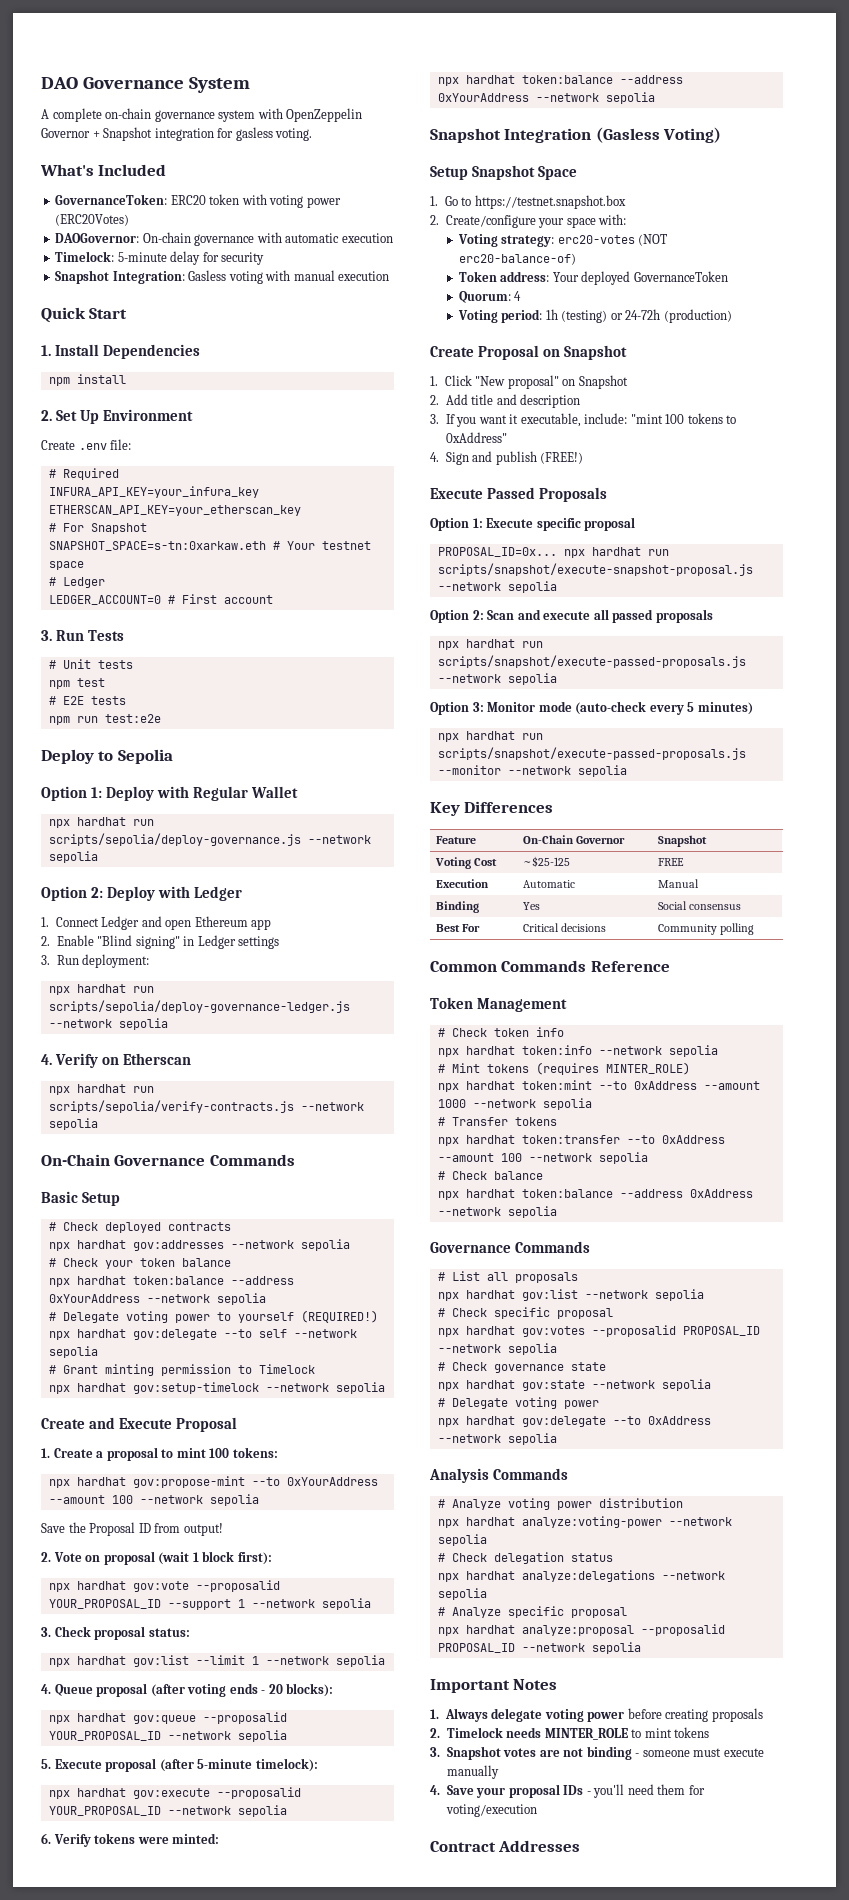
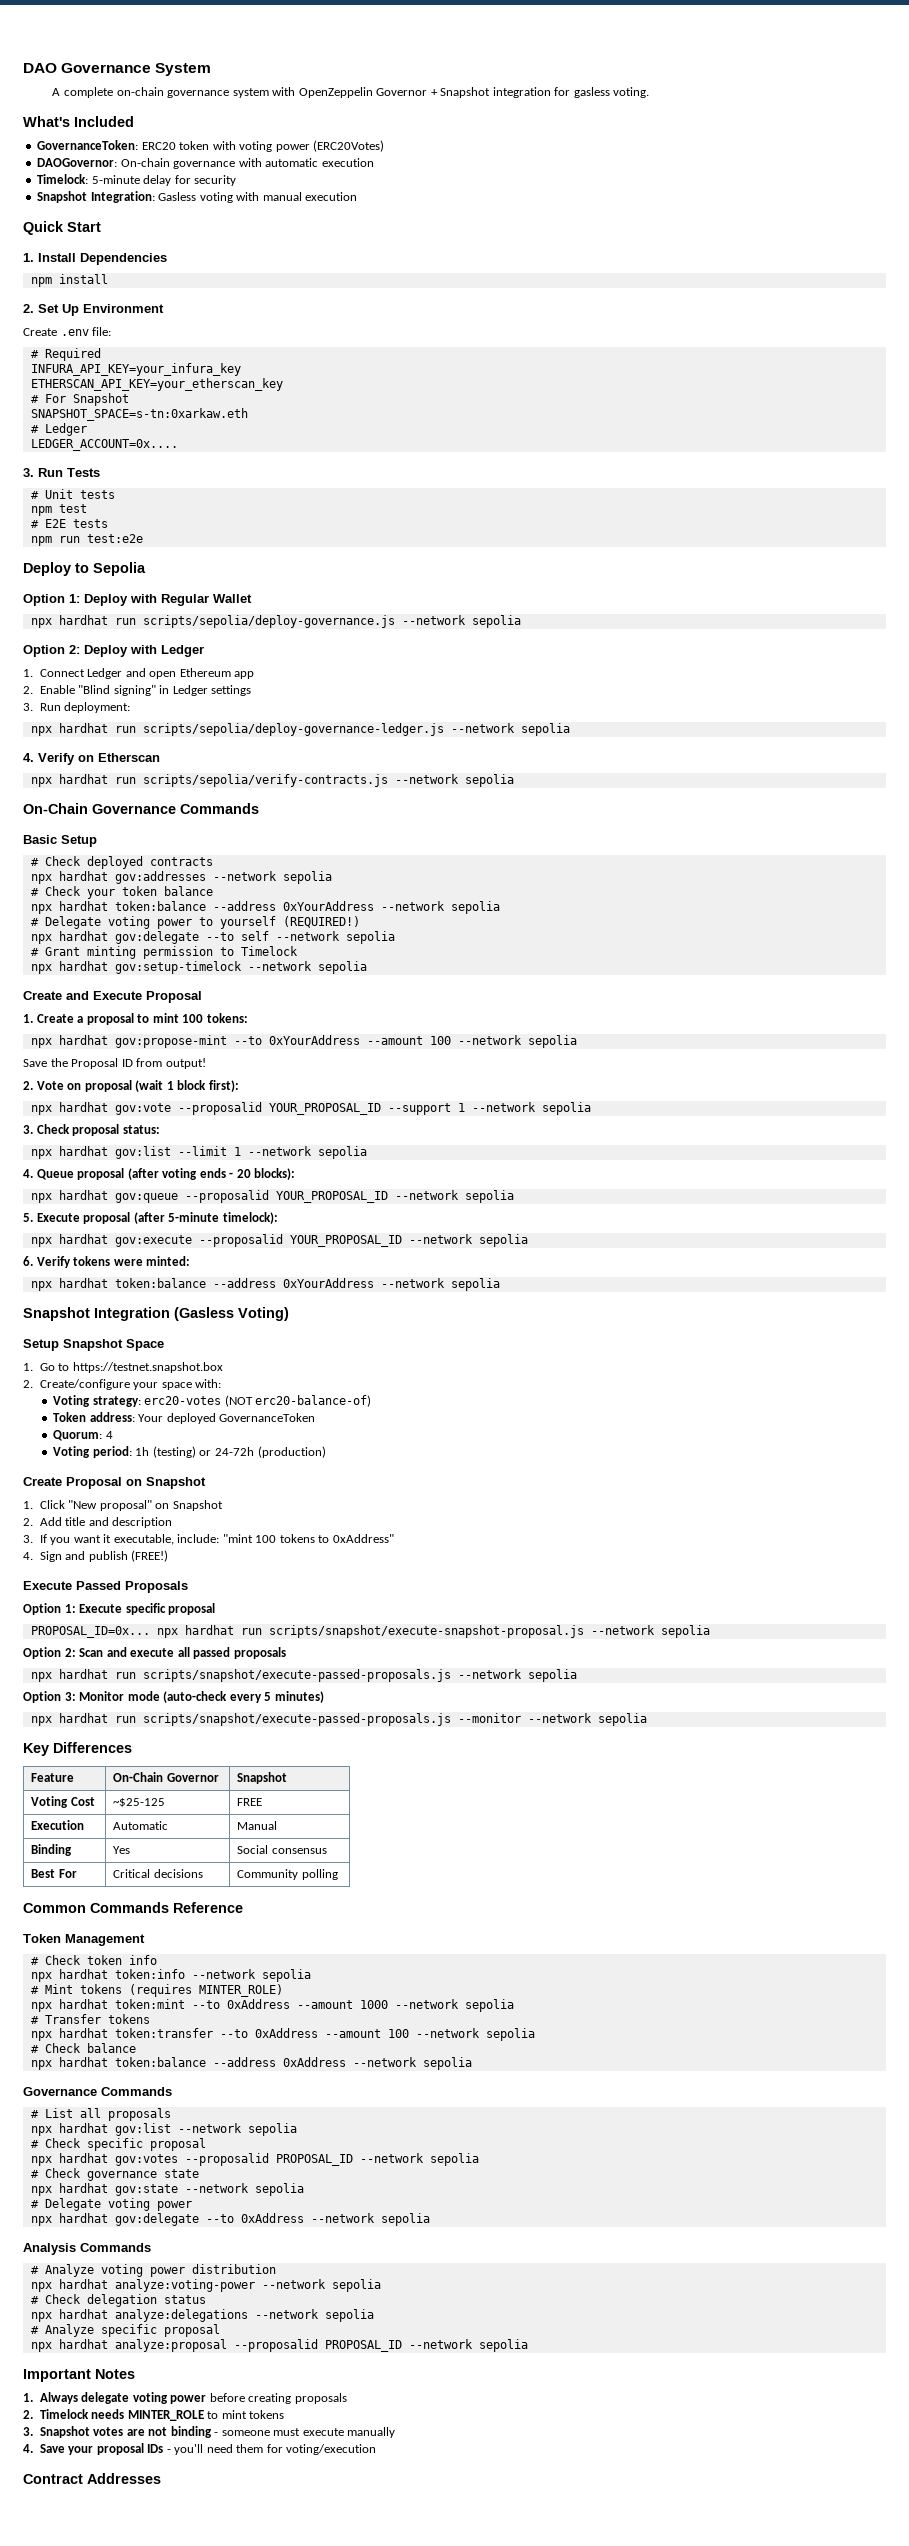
- SNAPSHOT_SPACE=s-tn:0xarkaw.eth # Your testnet space
+ SNAPSHOT_SPACE=s-tn:0xarkaw.eth
  # Ledger
- LEDGER_ACCOUNT=0 # First account
+ LEDGER_ACCOUNT=0x....

